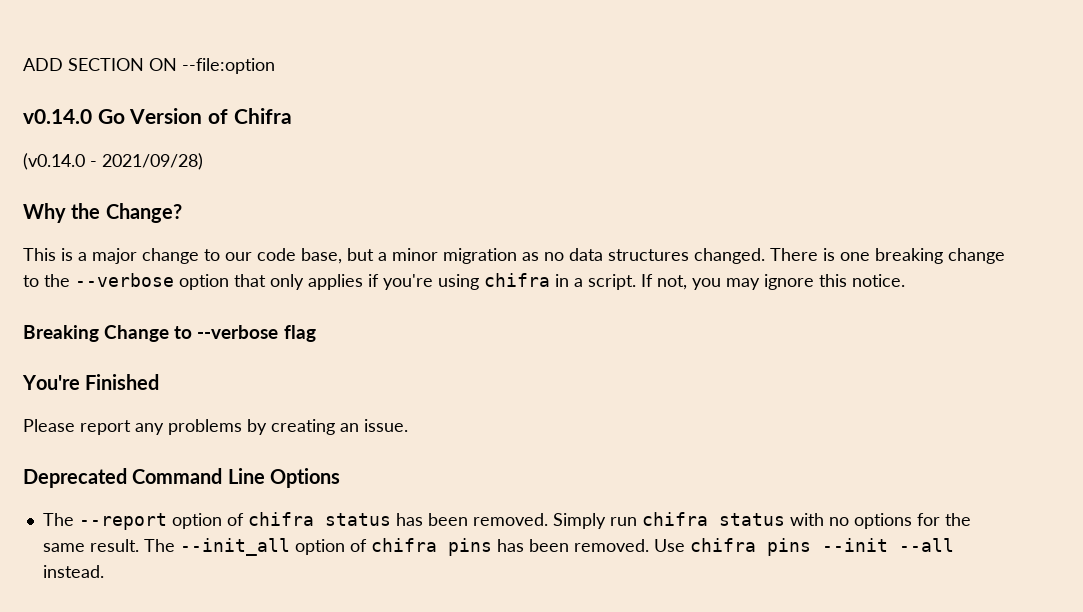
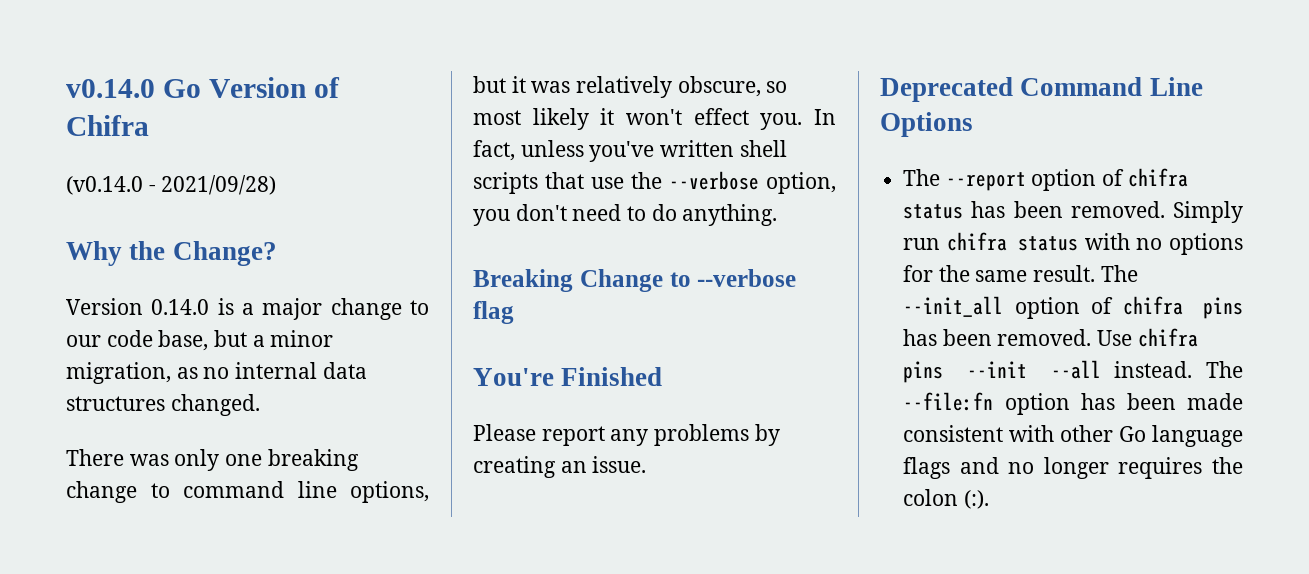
- ADD SECTION ON --file:option
- This is a major change to our code base, but a minor migration as no data structures changed. There is one breaking change to the --verbose option that only applies if you're using chifra in a script. If not, you may ignore this notice.
+ Version 0.14.0 is a major change to our code base, but a minor migration, as no internal data structures changed.
+ There was only one breaking change to command line options, but it was relatively obscure, so most likely it won't effect you. In fact, unless you've written shell scripts that use the --verbose option, you don't need to do anything.
+ The --file:fn option has been made consistent with other Go language flags and no longer requires the colon (:).

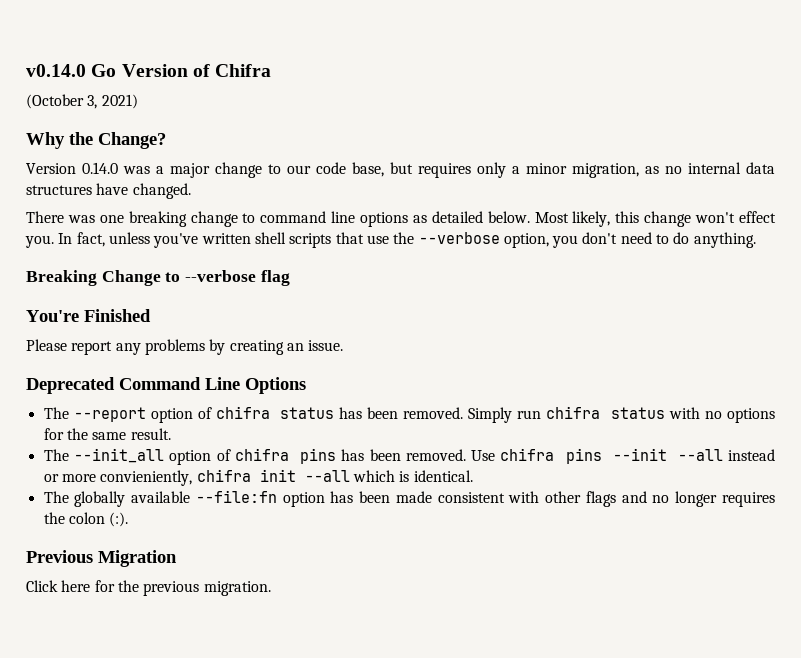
- (v0.14.0 - 2021/09/28)
+ (October 3, 2021)
- Version 0.14.0 is a major change to our code base, but a minor migration, as no internal data structures changed.
+ Version 0.14.0 was a major change to our code base, but requires only a minor migration, as no internal data structures have changed.
- There was only one breaking change to command line options, but it was relatively obscure, so most likely it won't effect you.
+ There was one breaking change to command line options as detailed below. Most likely, this change won't effect you.
- Simply run chifra status with no options for the same result. The --init_all option of chifra pins has been removed.
+ Simply run chifra status with no options for the same result.
+ The --init_all option of chifra pins has been removed.
- Use chifra pins --init --all instead. The --file:fn option has been made consistent with other Go language flags and no longer requires the colon (:).
+ Use chifra pins --init --all instead or more convieniently, chifra init --all which is identical.
+ The globally available --file:fn option has been made consistent with other flags and no longer requires the colon (:).
+ Previous Migration
+ Click here for the previous migration.

